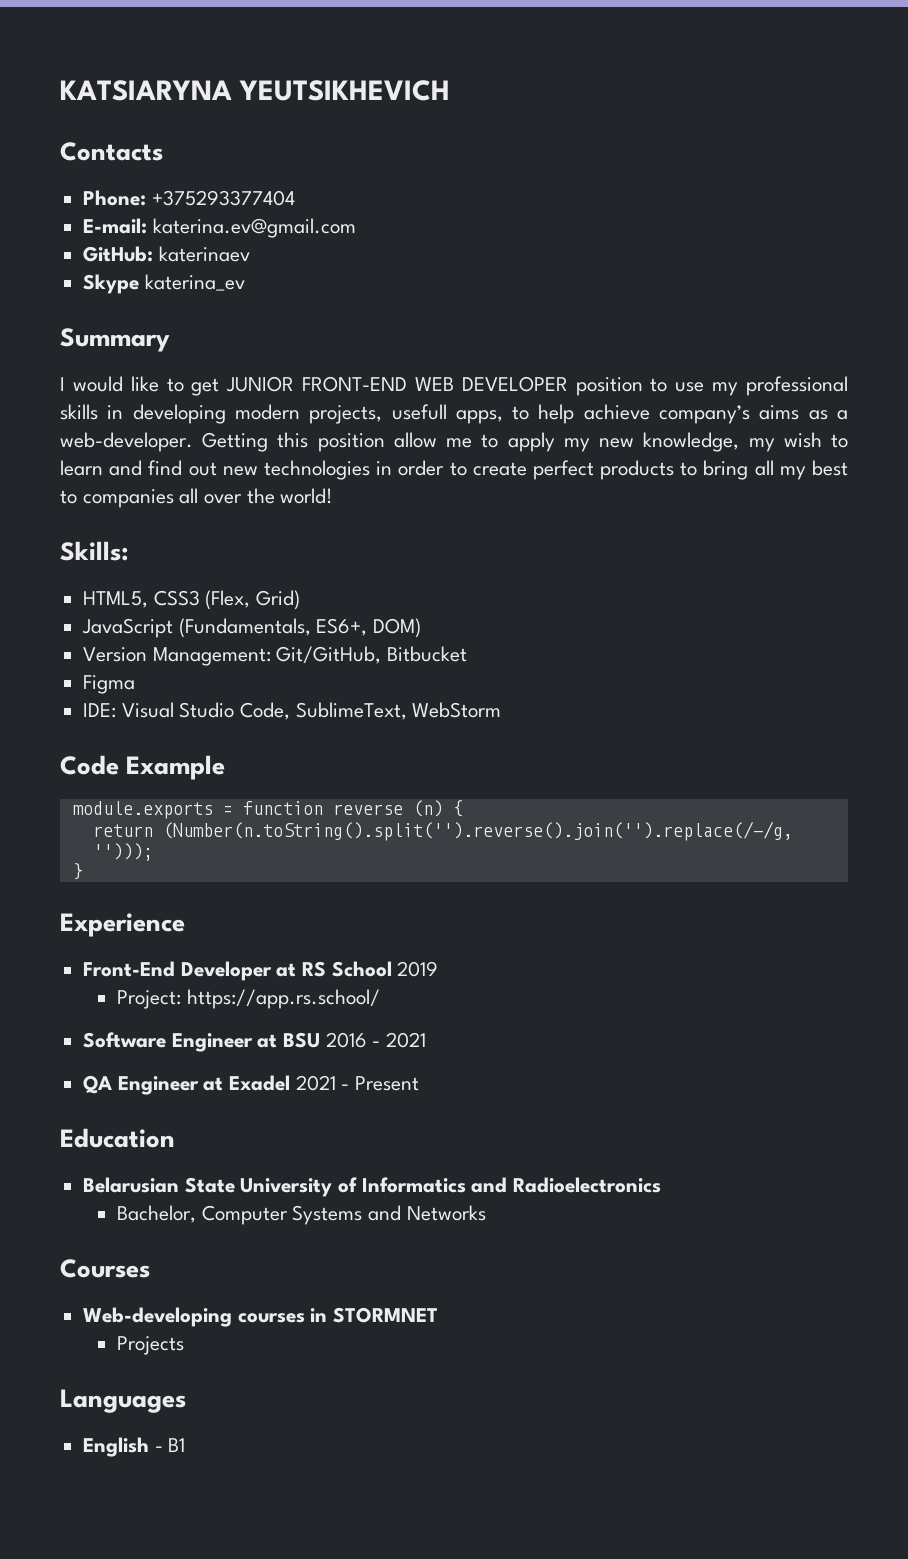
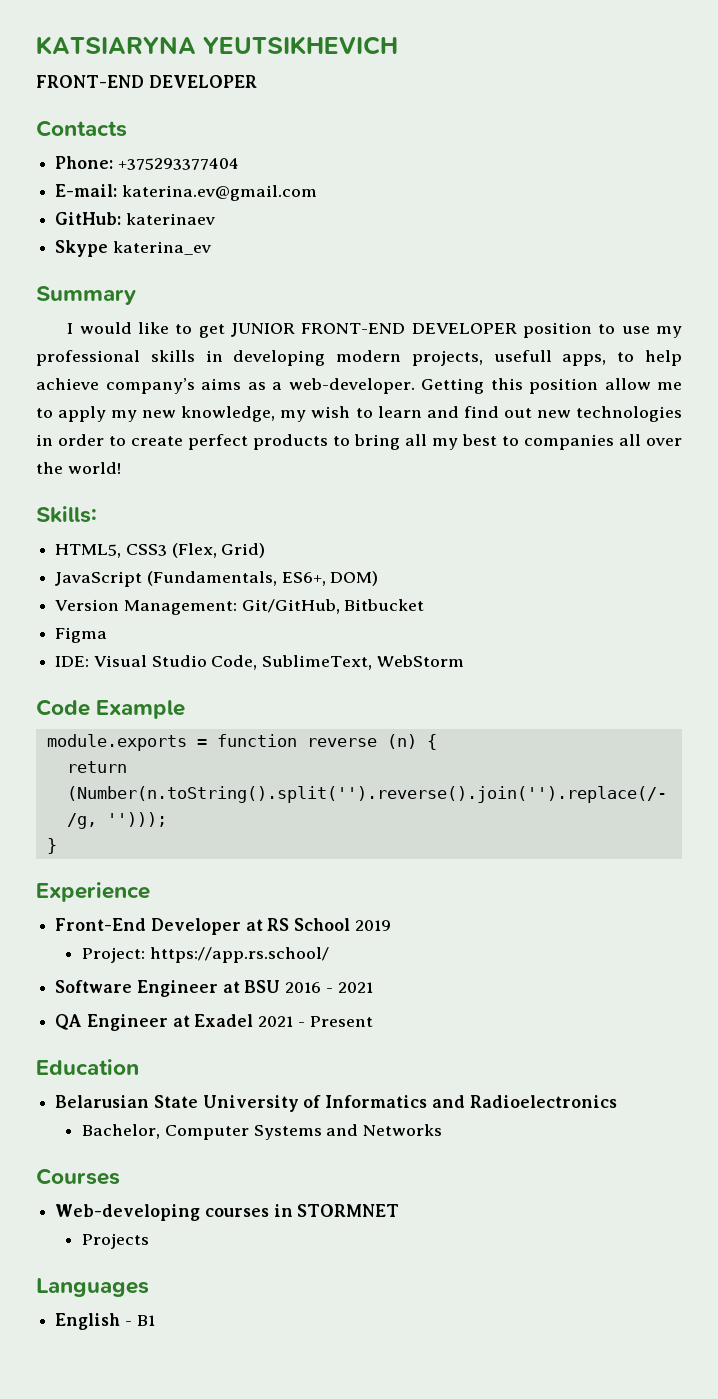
  KATSIARYNA YEUTSIKHEVICH
+ FRONT-END DEVELOPER
- I would like to get JUNIOR FRONT-END WEB DEVELOPER position to use my professional skills in developing modern projects, usefull apps, to help achieve company’s aims as a web-developer.
+ I would like to get JUNIOR FRONT-END DEVELOPER position to use my professional skills in developing modern projects, usefull apps, to help achieve company’s aims as a web-developer.

